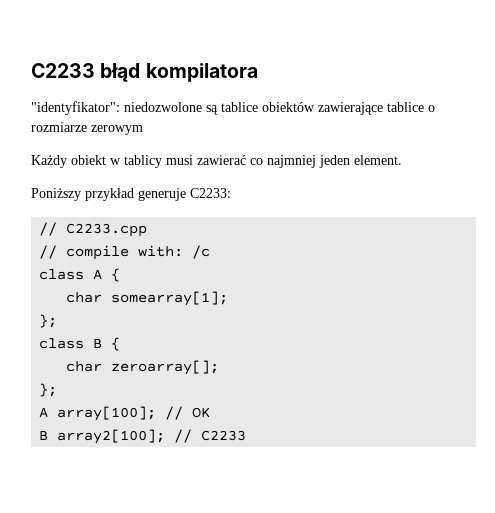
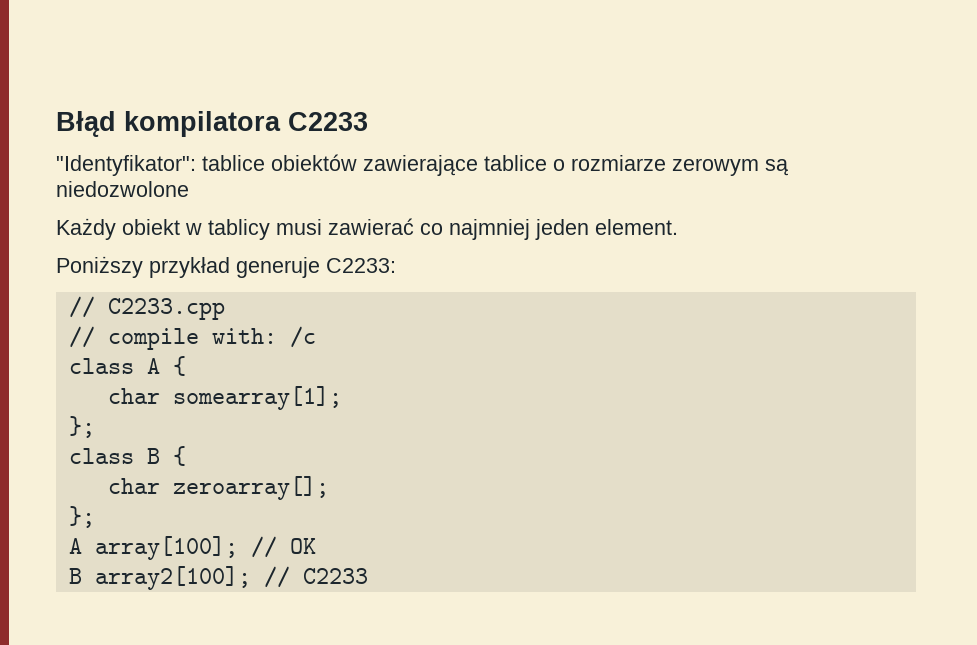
- C2233 błąd kompilatora
- "identyfikator": niedozwolone są tablice obiektów zawierające tablice o rozmiarze zerowym
+ Błąd kompilatora C2233
+ "Identyfikator": tablice obiektów zawierające tablice o rozmiarze zerowym są niedozwolone

